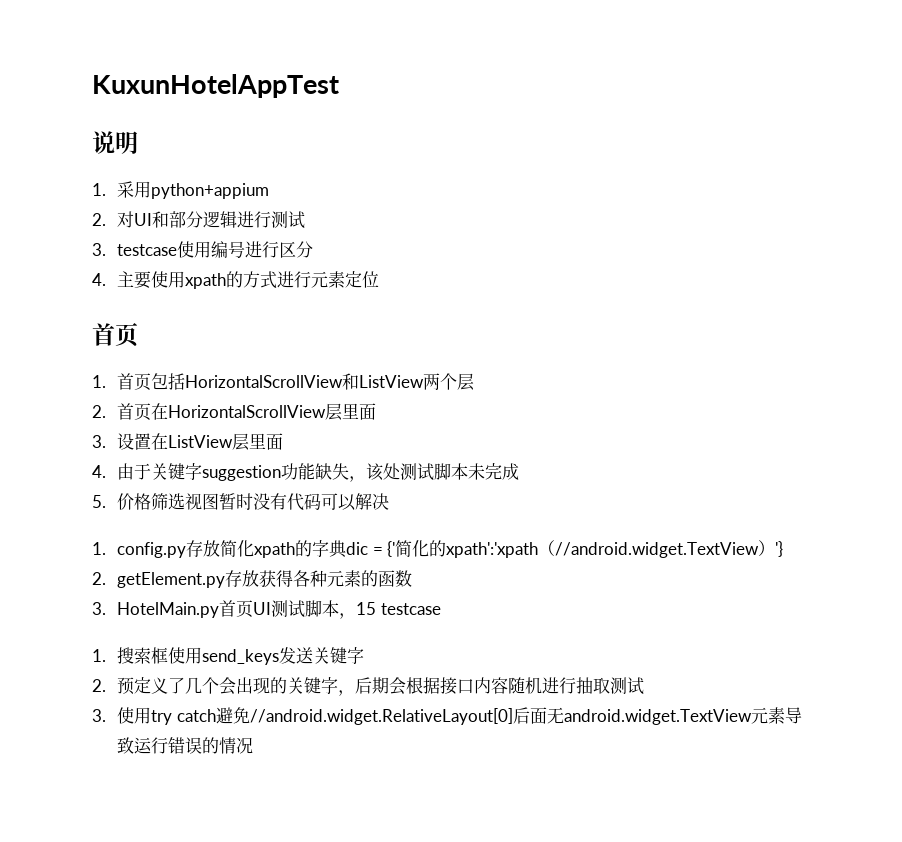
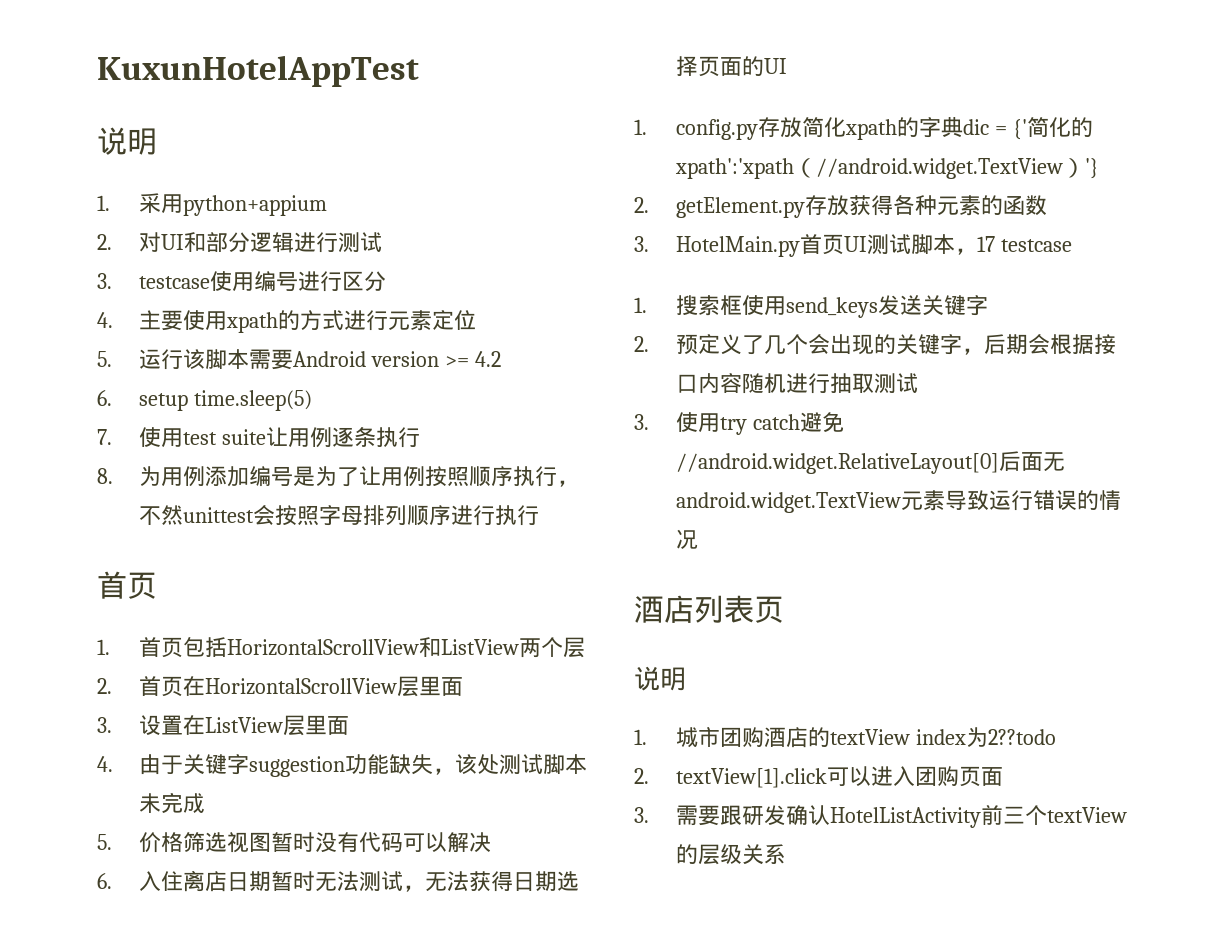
+ 5.运行该脚本需要Android version >= 4.2
+ 6. setup time.sleep(5)
+ 7.使用test suite让用例逐条执行
+ 8.为用例添加编号是为了让用例按照顺序执行，不然unittest会按照字母排列顺序进行执行
+ 6.入住离店日期暂时无法测试，无法获得日期选择页面的UI
- 3. HotelMain.py首页UI测试脚本，15 testcase
+ 3. HotelMain.py首页UI测试脚本，17 testcase
+ 酒店列表页
+ 说明
+ 1.城市团购酒店的textView index为2??todo
+ 2. textView[1].click可以进入团购页面
+ 3.需要跟研发确认HotelListActivity前三个textView的层级关系

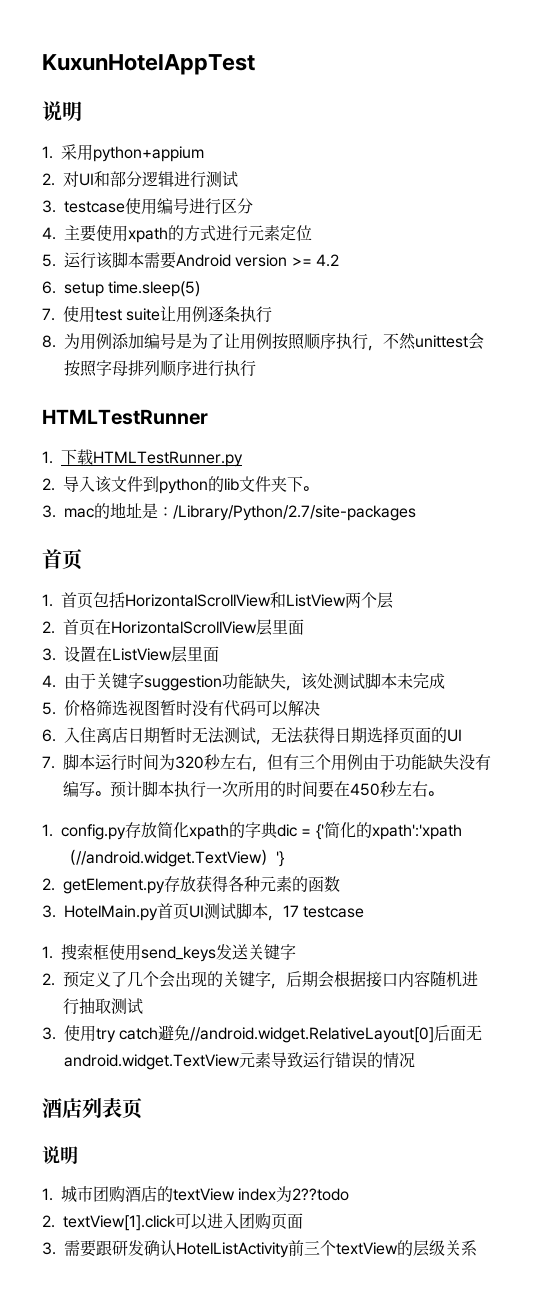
+ HTMLTestRunner
+ 1.下载HTMLTestRunner.py
+ 2.导入该文件到python的lib文件夹下。
+ 3. mac的地址是：/Library/Python/2.7/site-packages
+ 7.脚本运行时间为320秒左右，但有三个用例由于功能缺失没有编写。预计脚本执行一次所用的时间要在450秒左右。

